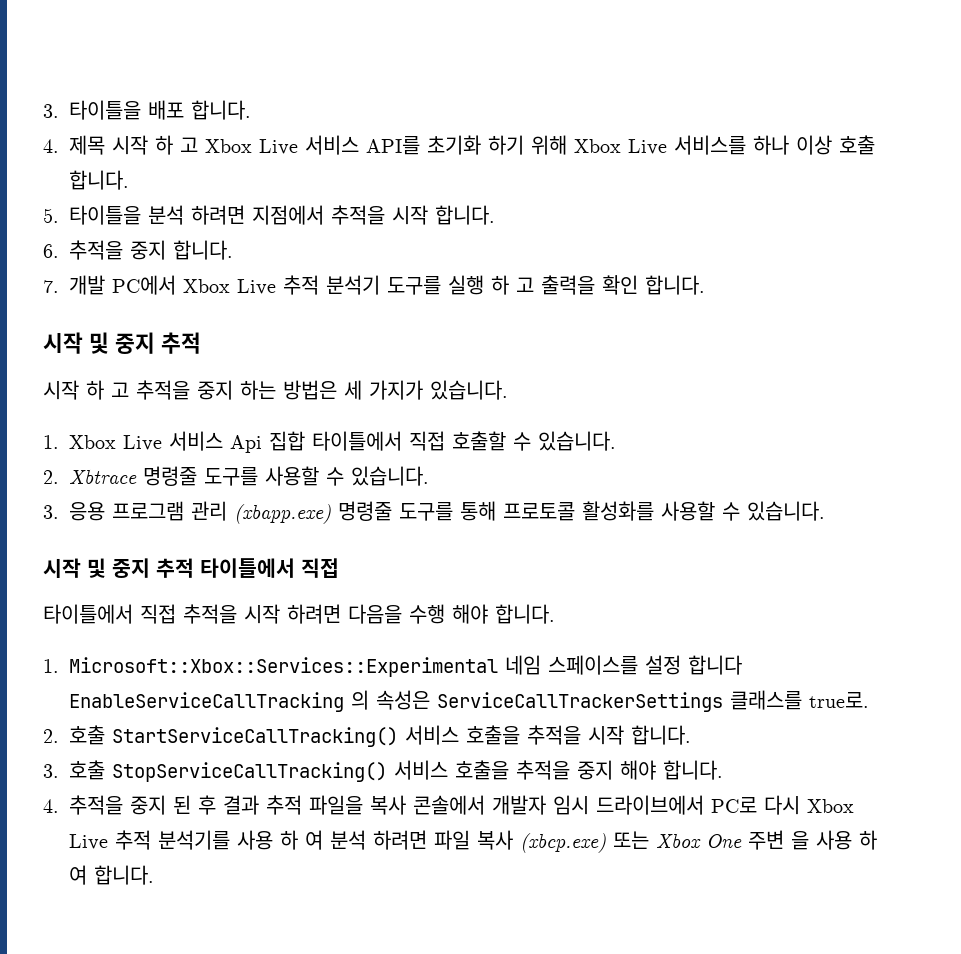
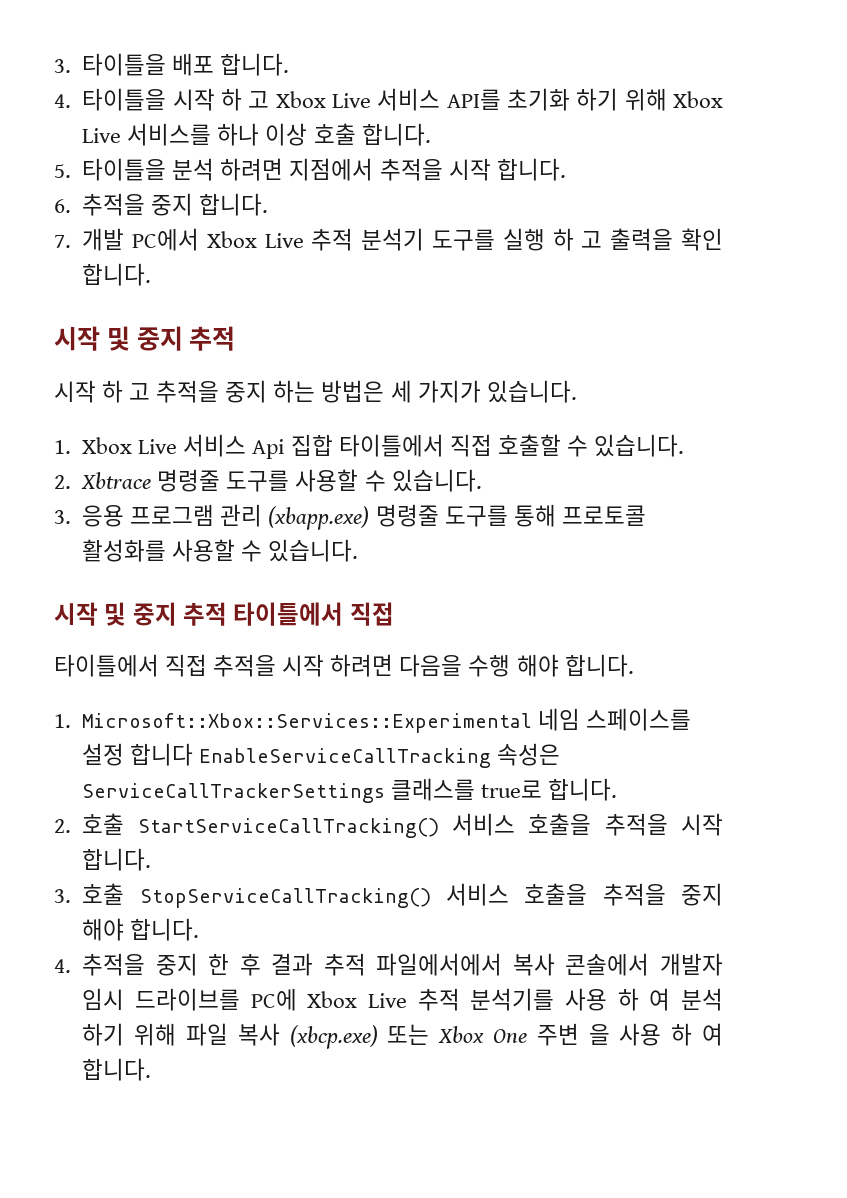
- 4. 제목 시작 하 고 Xbox Live 서비스 API를 초기화 하기 위해 Xbox Live 서비스를 하나 이상 호출 합니다.
+ 4. 타이틀을 시작 하 고 Xbox Live 서비스 API를 초기화 하기 위해 Xbox Live 서비스를 하나 이상 호출 합니다.
- 1. Microsoft::Xbox::Services::Experimental 네임 스페이스를 설정 합니다 EnableServiceCallTracking 의 속성은 ServiceCallTrackerSettings 클래스를 true로.
+ 1. Microsoft::Xbox::Services::Experimental 네임 스페이스를 설정 합니다 EnableServiceCallTracking 속성은 ServiceCallTrackerSettings 클래스를 true로 합니다.
- 4. 추적을 중지 된 후 결과 추적 파일을 복사 콘솔에서 개발자 임시 드라이브에서 PC로 다시 Xbox Live 추적 분석기를 사용 하 여 분석 하려면 파일 복사 (xbcp.exe) 또는 Xbox One 주변 을 사용 하 여 합니다.
+ 4. 추적을 중지 한 후 결과 추적 파일에서에서 복사 콘솔에서 개발자 임시 드라이브를 PC에 Xbox Live 추적 분석기를 사용 하 여 분석 하기 위해 파일 복사 (xbcp.exe) 또는 Xbox One 주변 을 사용 하 여 합니다.

